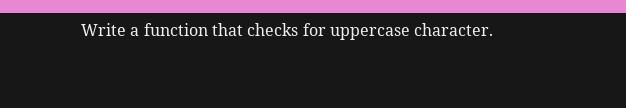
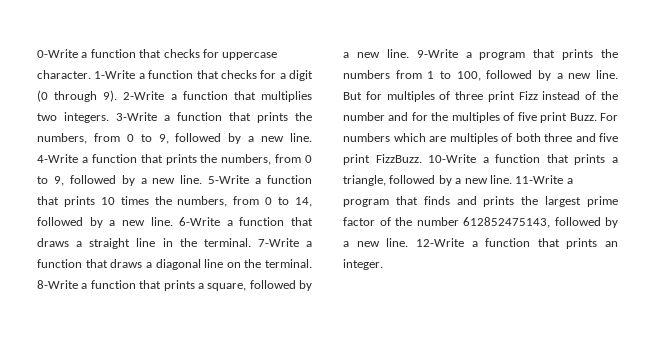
- Write a function that checks for uppercase character.
+ 0-Write a function that checks for uppercase character.
+ 1-Write a function that checks for a digit (0 through 9). 2-Write a function that multiplies two integers. 3-Write a function that prints the numbers, from 0 to 9, followed by a new line. 4-Write a function that prints the numbers, from 0 to 9, followed by a new line. 5-Write a function that prints 10 times the numbers, from 0 to 14, followed by a new line. 6-Write a function that draws a straight line in the terminal. 7-Write a function that draws a diagonal line on the terminal. 8-Write a function that prints a square, followed by a new line. 9-Write a program that prints the numbers from 1 to 100, followed by a new line. But for multiples of three print Fizz instead of the number and for the multiples of five print Buzz. For numbers which are multiples of both three and five print FizzBuzz. 10-Write a function that prints a triangle, followed by a new line. 11-Write a program that finds and prints the largest prime factor of the number 612852475143, followed by a new line. 12-Write a function that prints an integer.

